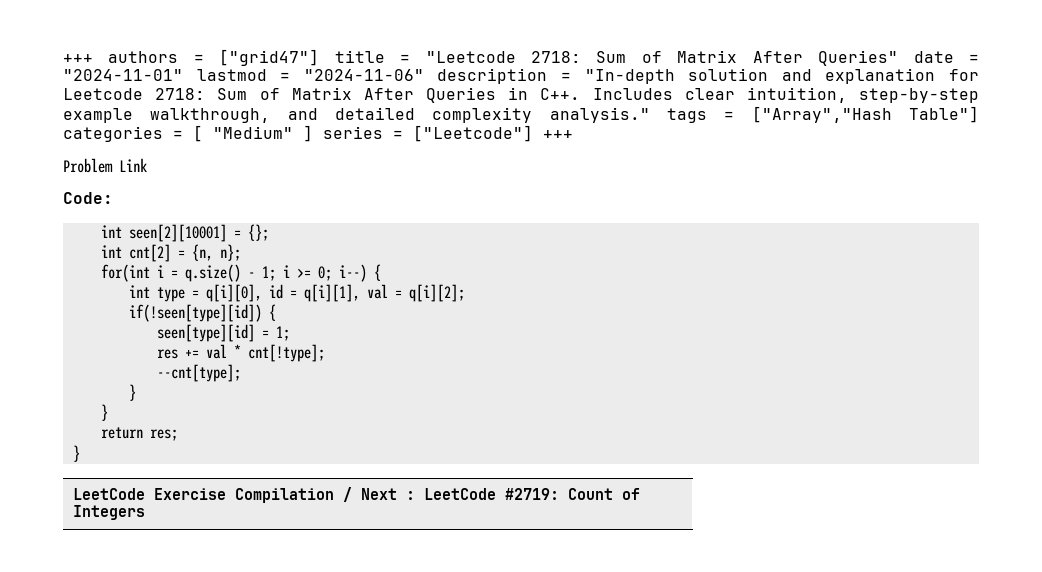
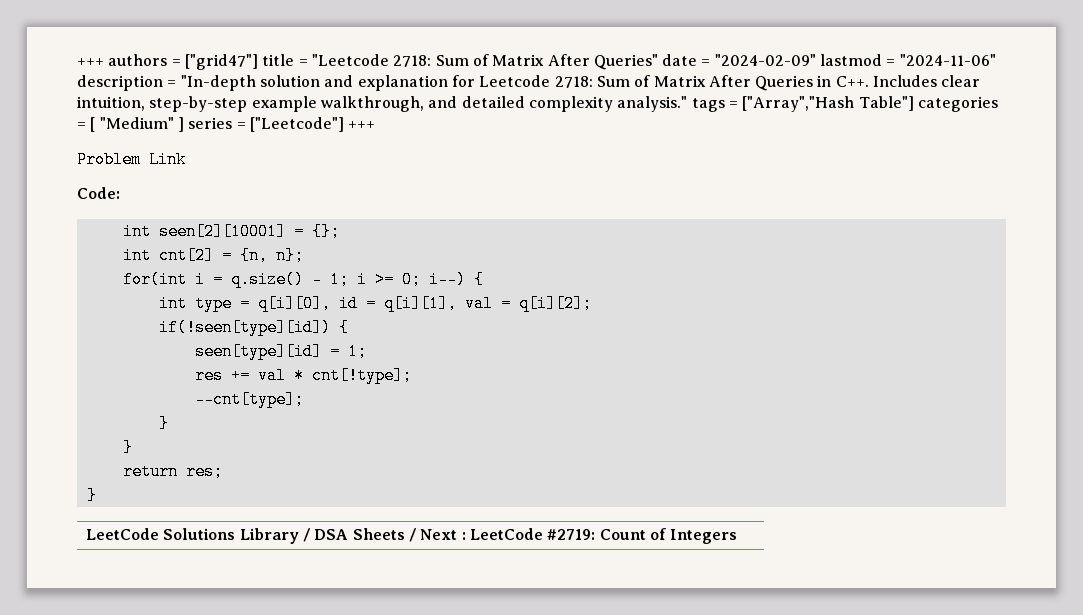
- +++ authors = ["grid47"] title = "Leetcode 2718: Sum of Matrix After Queries" date = "2024-11-01" lastmod = "2024-11-06" description = "In-depth solution and explanation for Leetcode 2718: Sum of Matrix After Queries in C++. Includes clear intuition, step-by-step example walkthrough, and detailed complexity analysis." tags = ["Array","Hash Table"] categories = [ "Medium" ] series = ["Leetcode"] +++
+ +++ authors = ["grid47"] title = "Leetcode 2718: Sum of Matrix After Queries" date = "2024-02-09" lastmod = "2024-11-06" description = "In-depth solution and explanation for Leetcode 2718: Sum of Matrix After Queries in C++. Includes clear intuition, step-by-step example walkthrough, and detailed complexity analysis." tags = ["Array","Hash Table"] categories = [ "Medium" ] series = ["Leetcode"] +++
- LeetCode Exercise Compilation / Next : LeetCode #2719: Count of Integers
+ LeetCode Solutions Library / DSA Sheets / Next : LeetCode #2719: Count of Integers

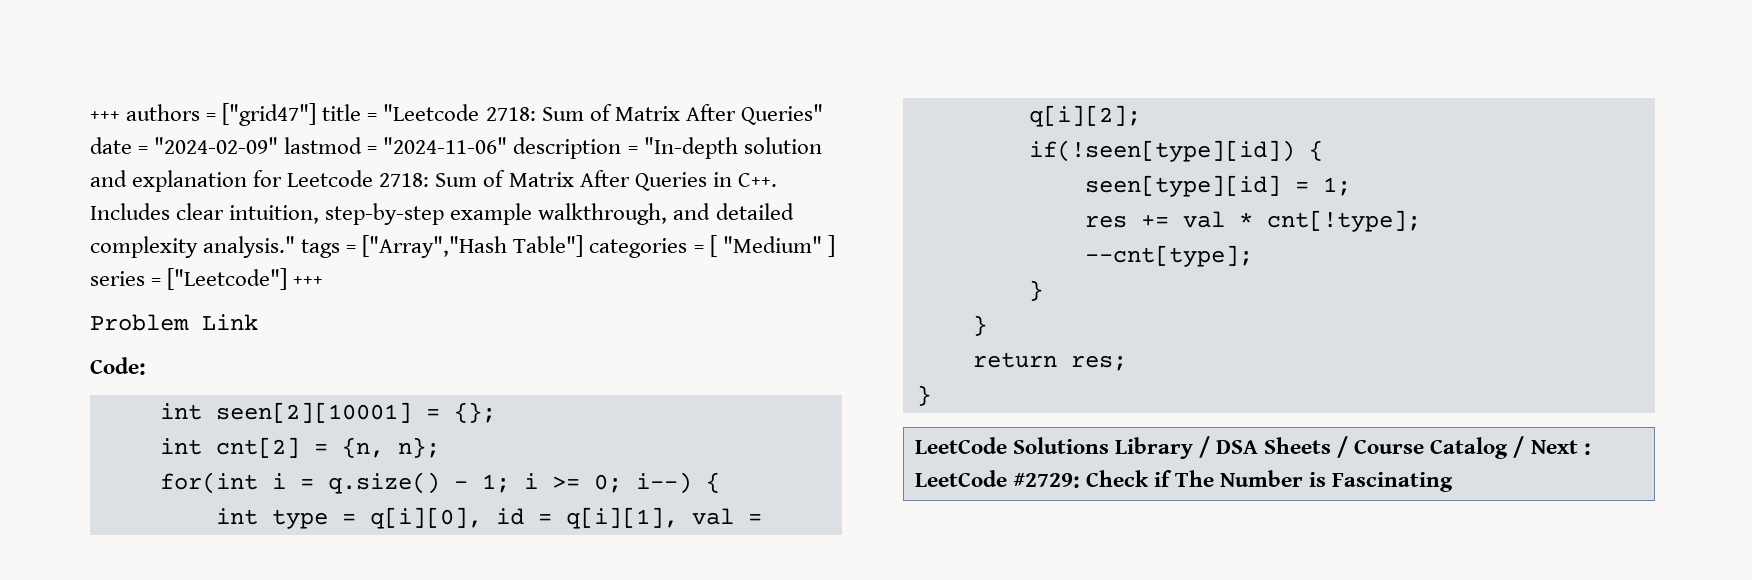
- LeetCode Solutions Library / DSA Sheets / Next : LeetCode #2719: Count of Integers
+ LeetCode Solutions Library / DSA Sheets / Course Catalog / Next : LeetCode #2729: Check if The Number is Fascinating

